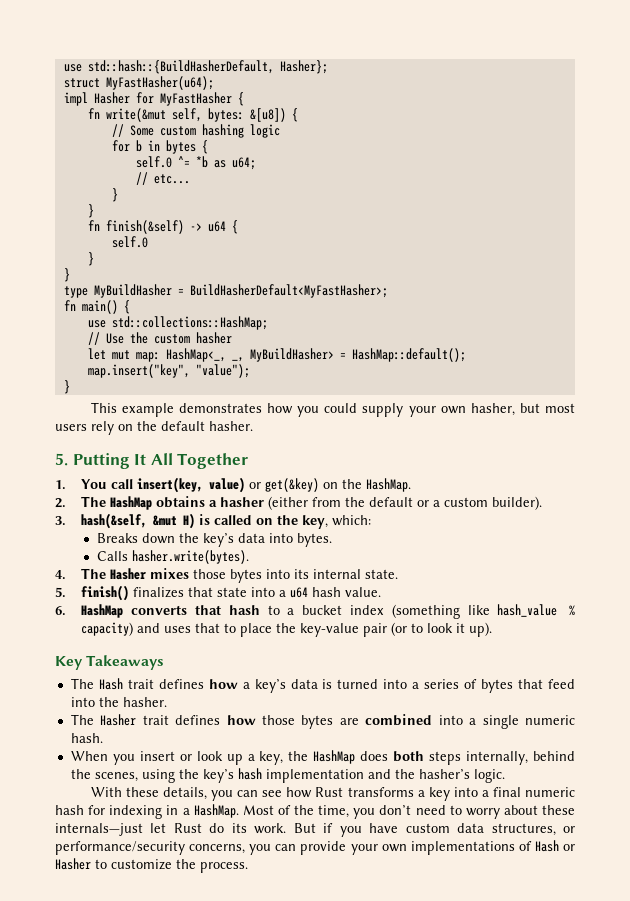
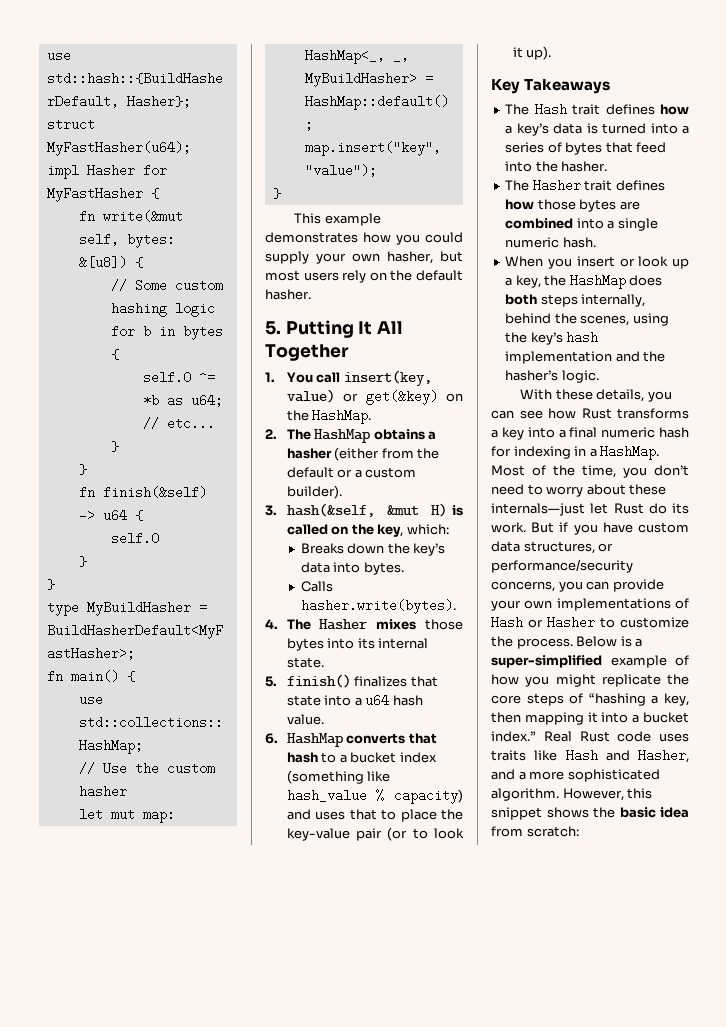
+ Below is a super-simplified example of how you might replicate the core steps of “hashing a key, then mapping it into a bucket index.” Real Rust code uses traits like Hash and Hasher, and a more sophisticated algorithm. However, this snippet shows the basic idea from scratch:

